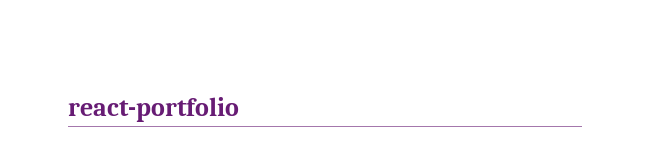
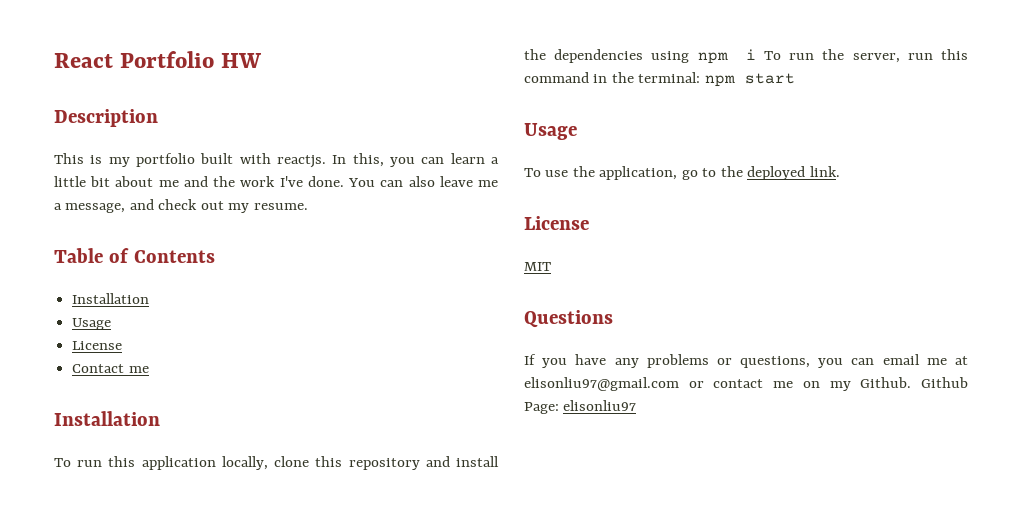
- react-portfolio
+ React Portfolio HW
+ Description
+ This is my portfolio built with reactjs. In this, you can learn a little bit about me and the work I've done. You can also leave me a message, and check out my resume.
+ Table of Contents
+ Installation
+ Usage
+ License
+ Contact me
+ Installation
+ To run this application locally, clone this repository and install the dependencies using npm i To run the server, run this command in the terminal: npm start
+ Usage
+ To use the application, go to the deployed link.
+ License
+ MIT
+ Questions
+ If you have any problems or questions, you can email me at elisonliu97@gmail.com or contact me on my Github. Github Page: elisonliu97

